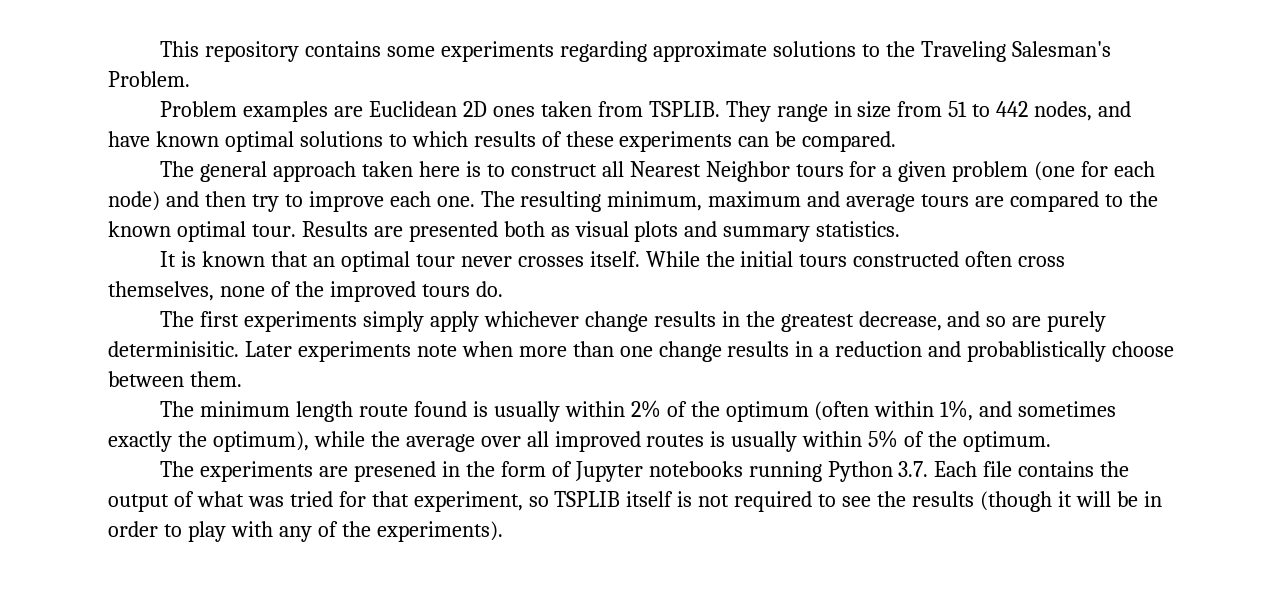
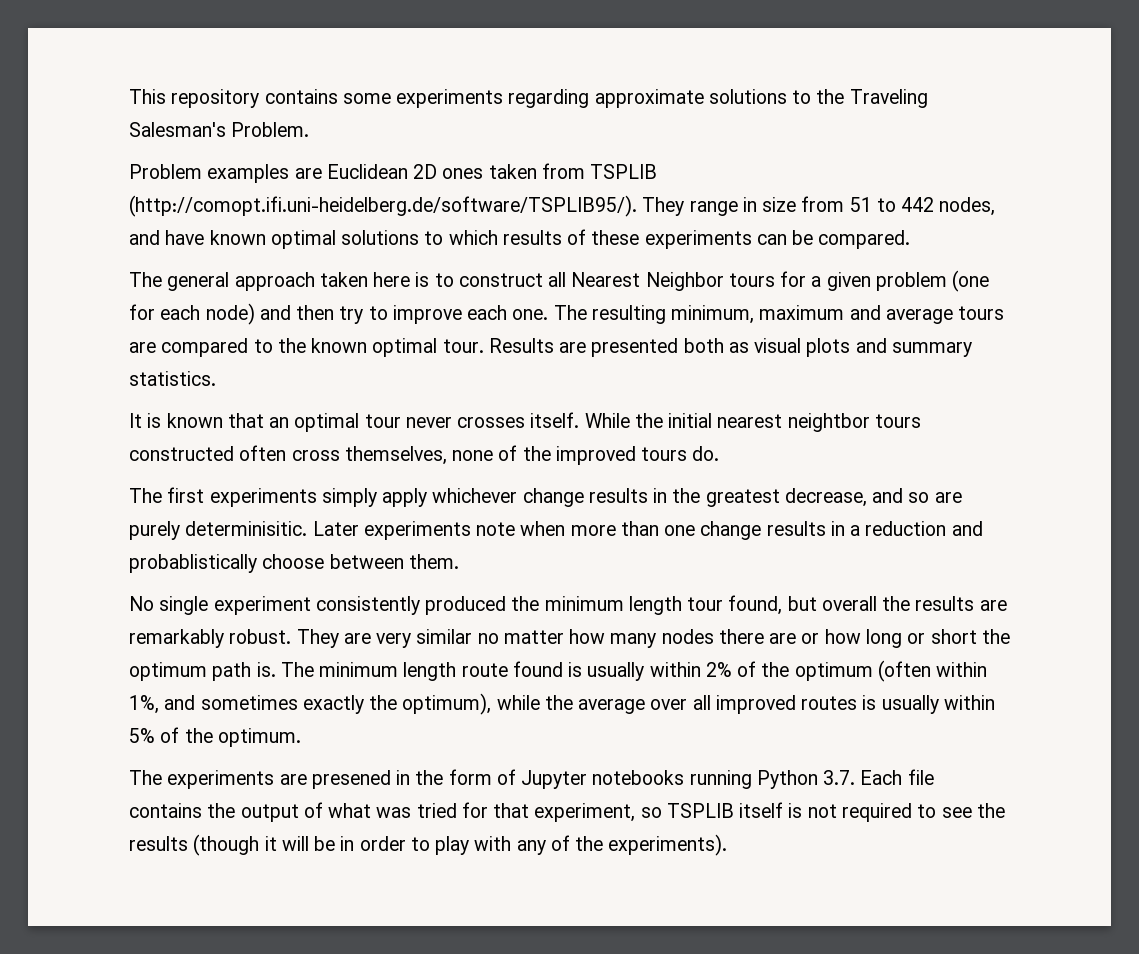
- Problem examples are Euclidean 2D ones taken from TSPLIB. They range in size from 51 to 442 nodes, and have known optimal solutions to which results of these experiments can be compared.
+ Problem examples are Euclidean 2D ones taken from TSPLIB (http://comopt.ifi.uni-heidelberg.de/software/TSPLIB95/). They range in size from 51 to 442 nodes, and have known optimal solutions to which results of these experiments can be compared.
- While the initial tours constructed often cross themselves, none of the improved tours do.
+ While the initial nearest neightbor tours constructed often cross themselves, none of the improved tours do.
+ No single experiment consistently produced the minimum length tour found, but overall the results are remarkably robust. They are very similar no matter how many nodes there are or how long or short the optimum path is.

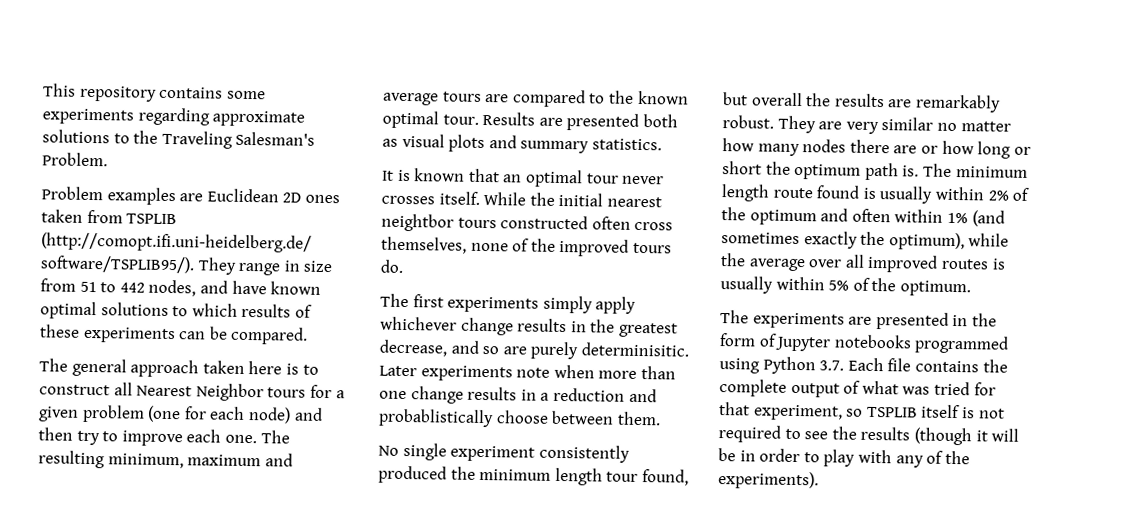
- The minimum length route found is usually within 2% of the optimum (often within 1%, and sometimes exactly the optimum), while the average over all improved routes is usually within 5% of the optimum.
+ The minimum length route found is usually within 2% of the optimum and often within 1% (and sometimes exactly the optimum), while the average over all improved routes is usually within 5% of the optimum.
- The experiments are presened in the form of Jupyter notebooks running Python 3.7. Each file contains the output of what was tried for that experiment, so TSPLIB itself is not required to see the results (though it will be in order to play with any of the experiments).
+ The experiments are presented in the form of Jupyter notebooks programmed using Python 3.7. Each file contains the complete output of what was tried for that experiment, so TSPLIB itself is not required to see the results (though it will be in order to play with any of the experiments).

